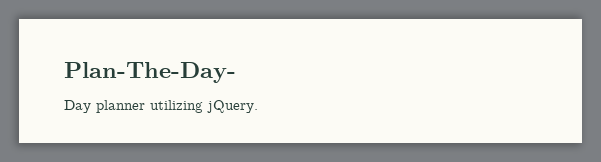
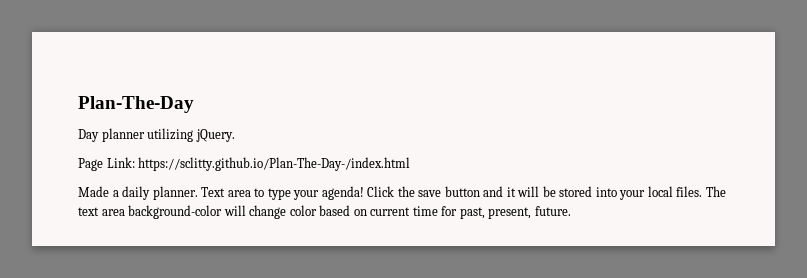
- Plan-The-Day-
+ Plan-The-Day
+ Page Link: https://sclitty.github.io/Plan-The-Day-/index.html
+ Made a daily planner. Text area to type your agenda! Click the save button and it will be stored into your local files. The text area background-color will change color based on current time for past, present, future.

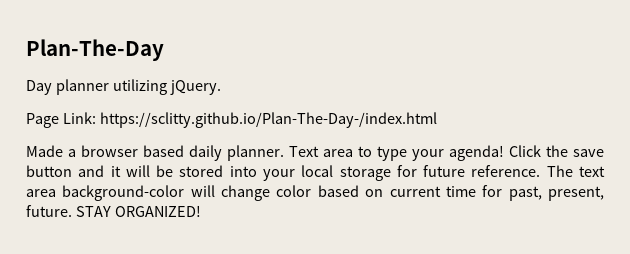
- Made a daily planner.
+ Made a browser based daily planner.
- Click the save button and it will be stored into your local files.
+ Click the save button and it will be stored into your local storage for future reference.
+ STAY ORGANIZED!

